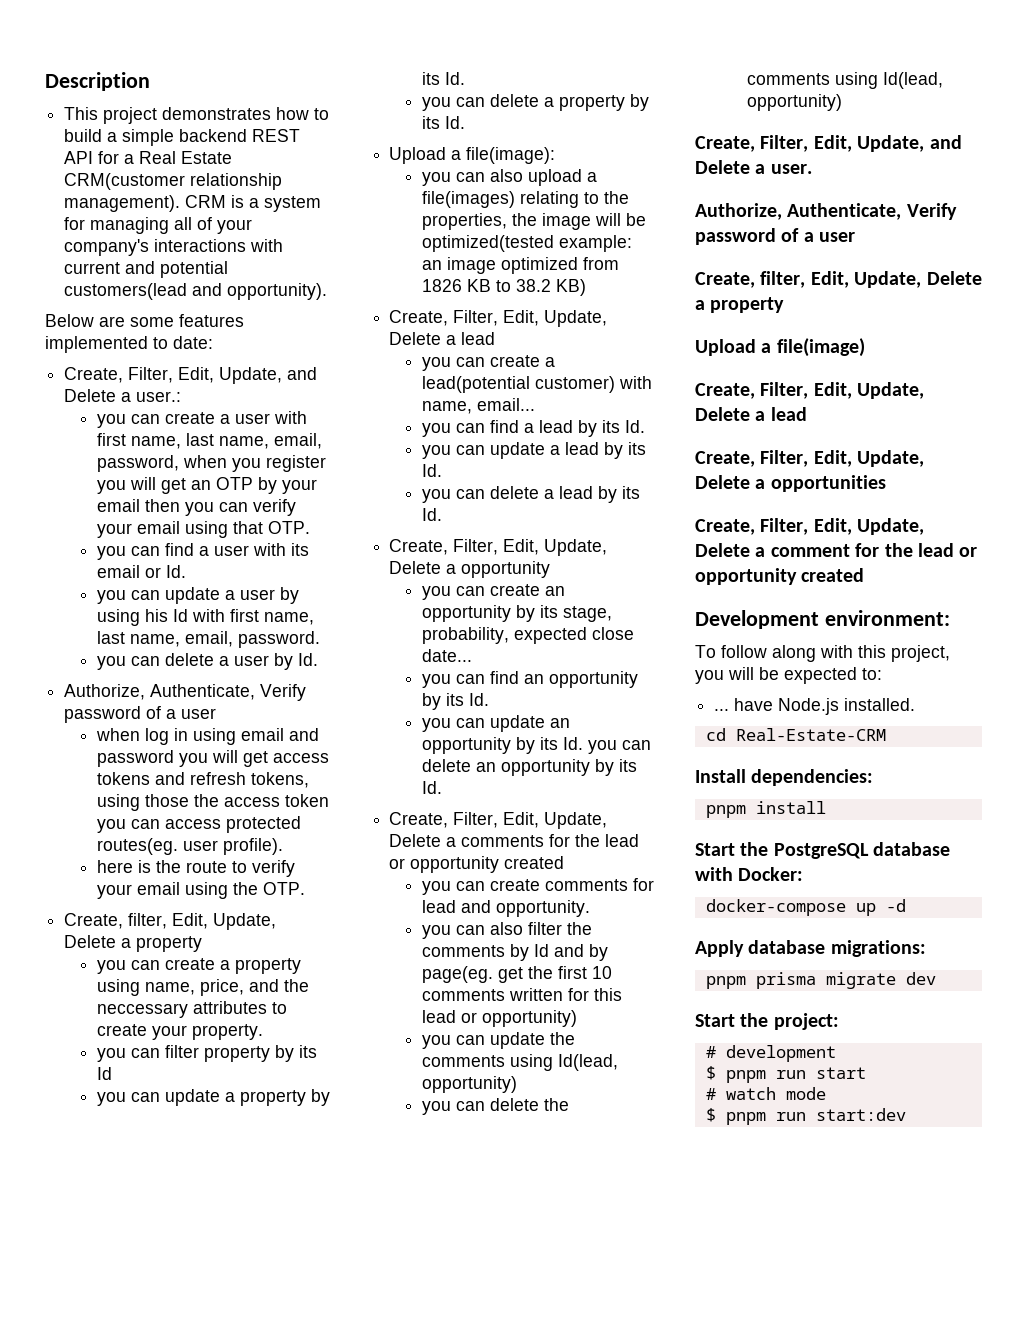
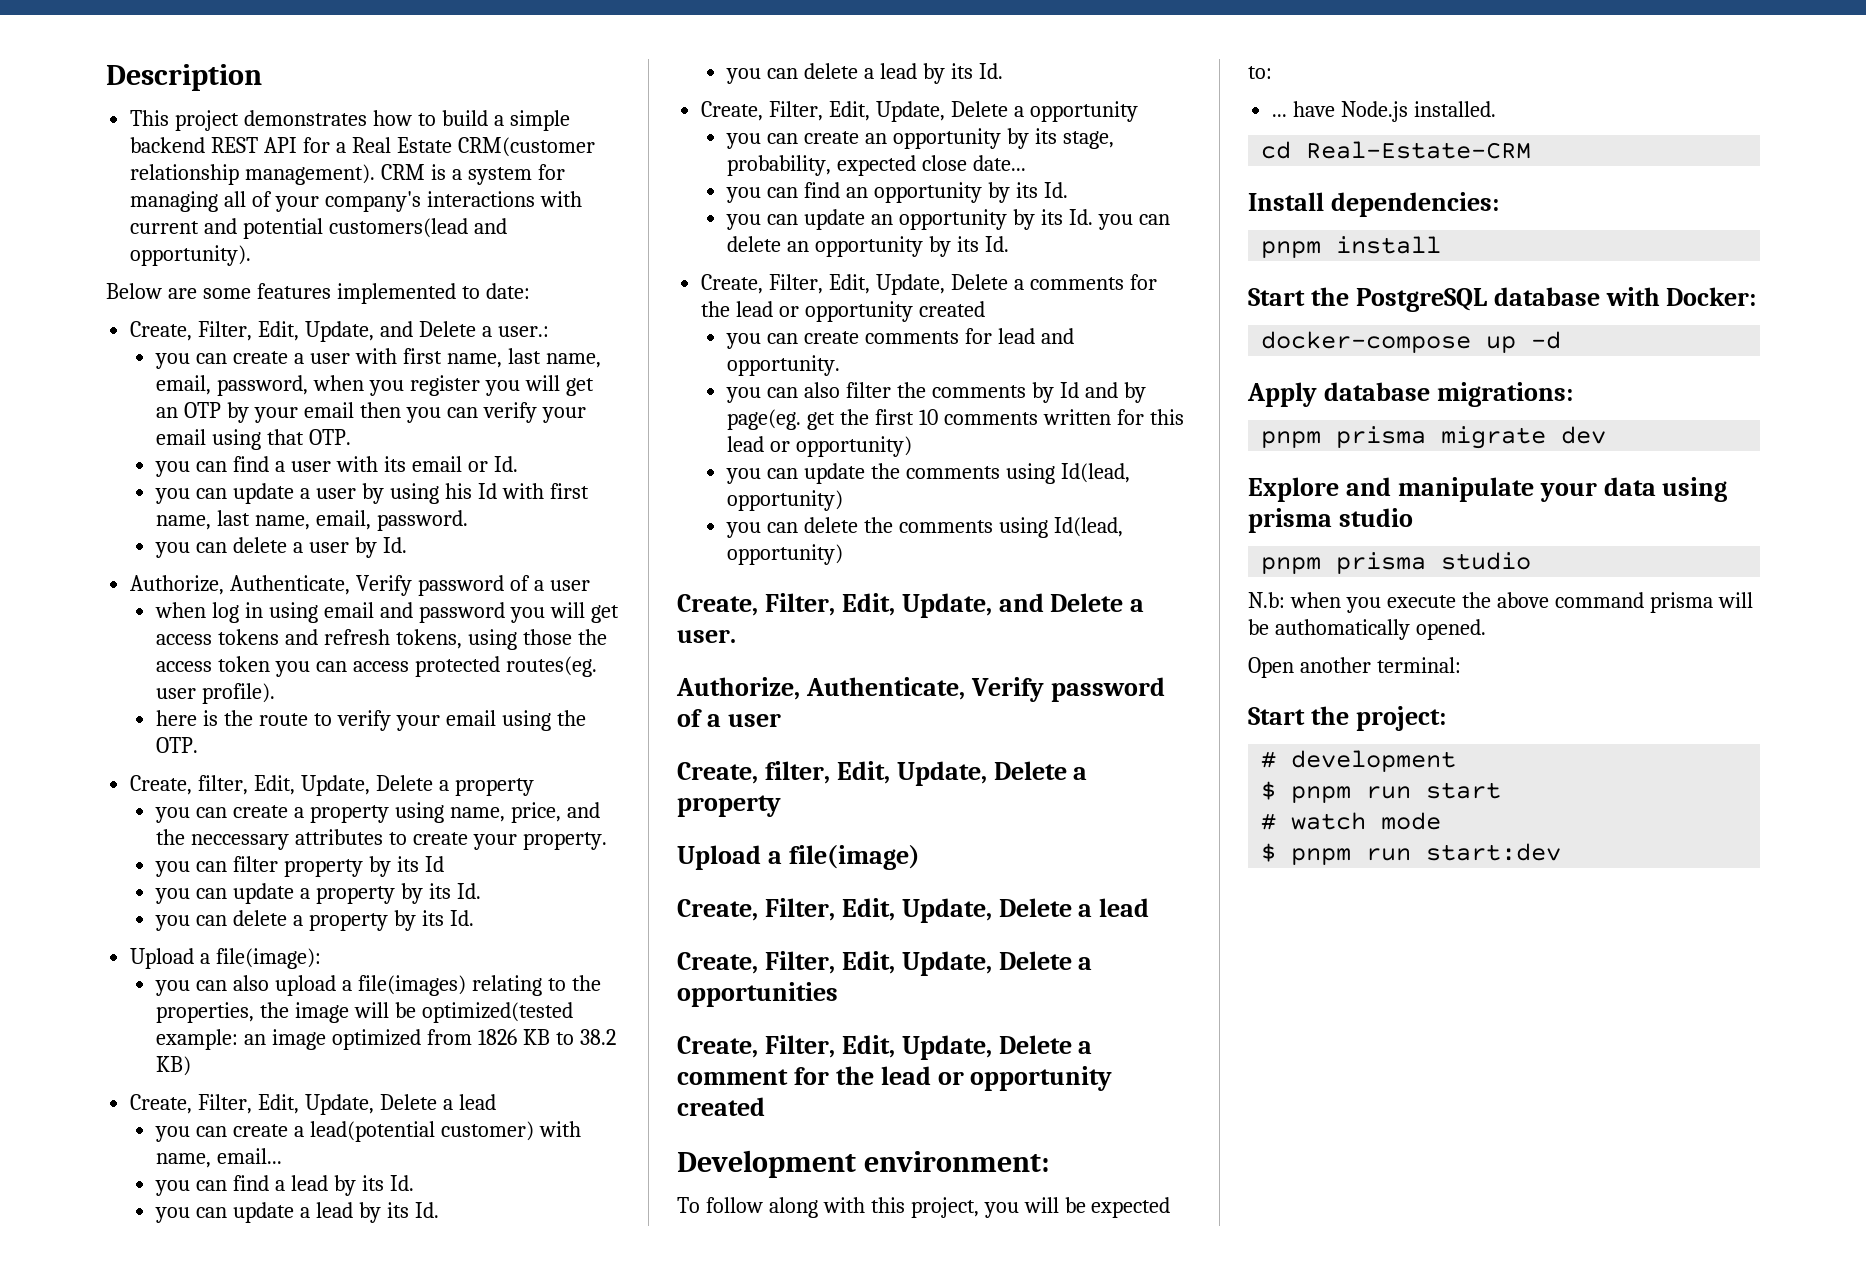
+ Explore and manipulate your data using prisma studio
+ pnpm prisma studio
+ N.b: when you execute the above command prisma will be authomatically opened.
+ Open another terminal:

